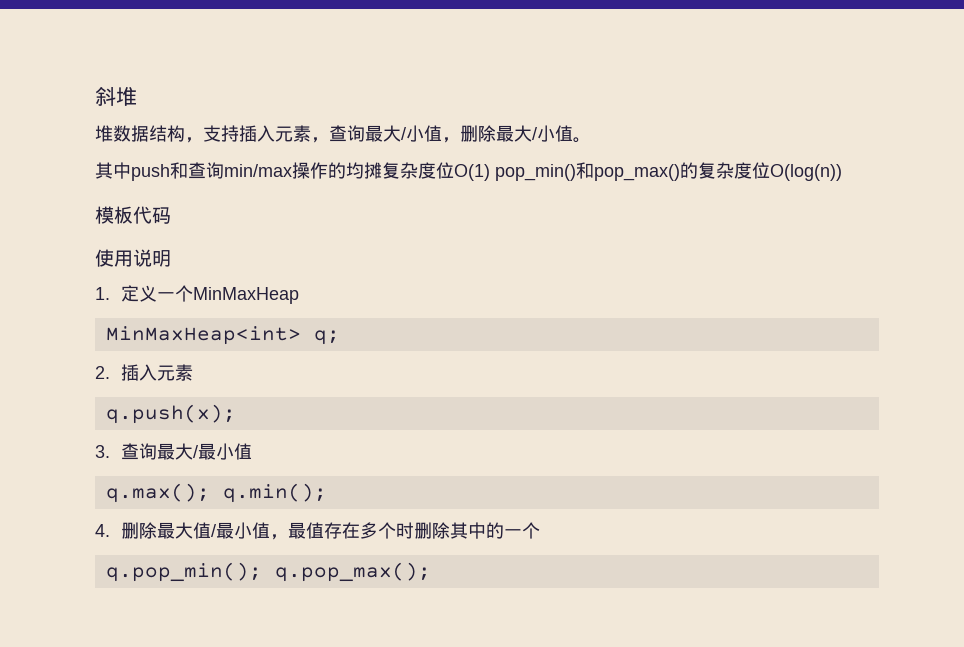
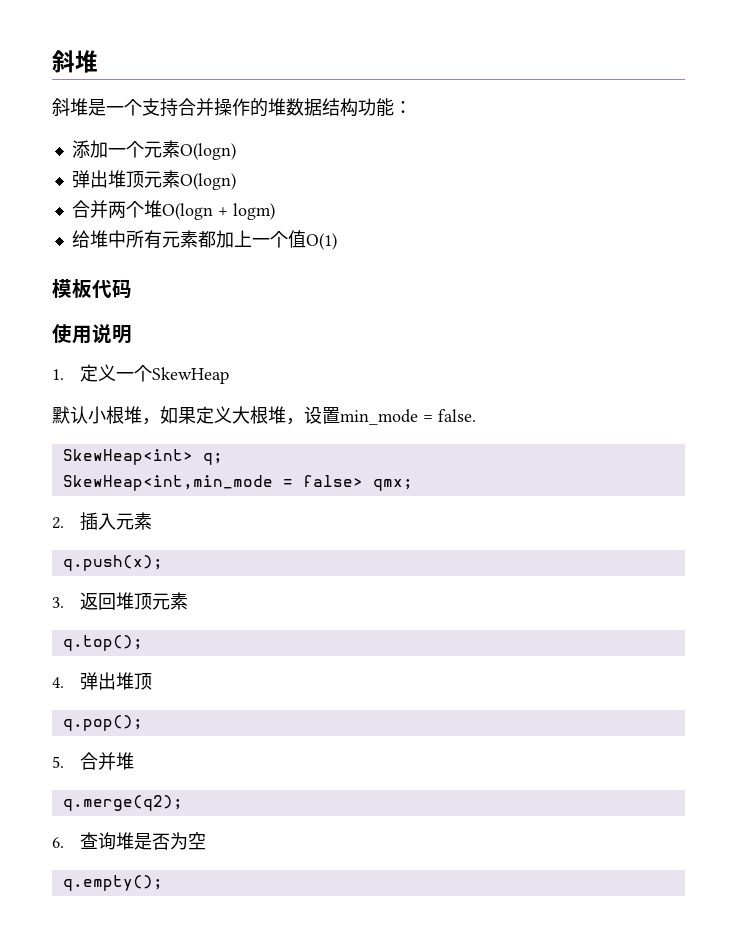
- 堆数据结构，支持插入元素，查询最大/小值，删除最大/小值。
- 其中push和查询min/max操作的均摊复杂度位O(1) pop_min()和pop_max()的复杂度位O(log(n))
+ 斜堆是一个支持合并操作的堆数据结构功能：
+ 添加一个元素O(logn)
+ 弹出堆顶元素O(logn)
+ 合并两个堆O(logn + logm)
+ 给堆中所有元素都加上一个值O(1)
- 1.定义一个MinMaxHeap
- MinMaxHeap<int> q;
+ 1.定义一个SkewHeap
+ 默认小根堆，如果定义大根堆，设置min_mode = false.
+ SkewHeap<int> q;
+ SkewHeap<int,min_mode = false> qmx;
- 3.查询最大/最小值
- q.max(); q.min();
- 4.删除最大值/最小值，最值存在多个时删除其中的一个
- q.pop_min(); q.pop_max();
+ 3.返回堆顶元素
+ q.top();
+ 4.弹出堆顶
+ q.pop();
+ 5.合并堆
+ q.merge(q2);
+ 6.查询堆是否为空
+ q.empty();

